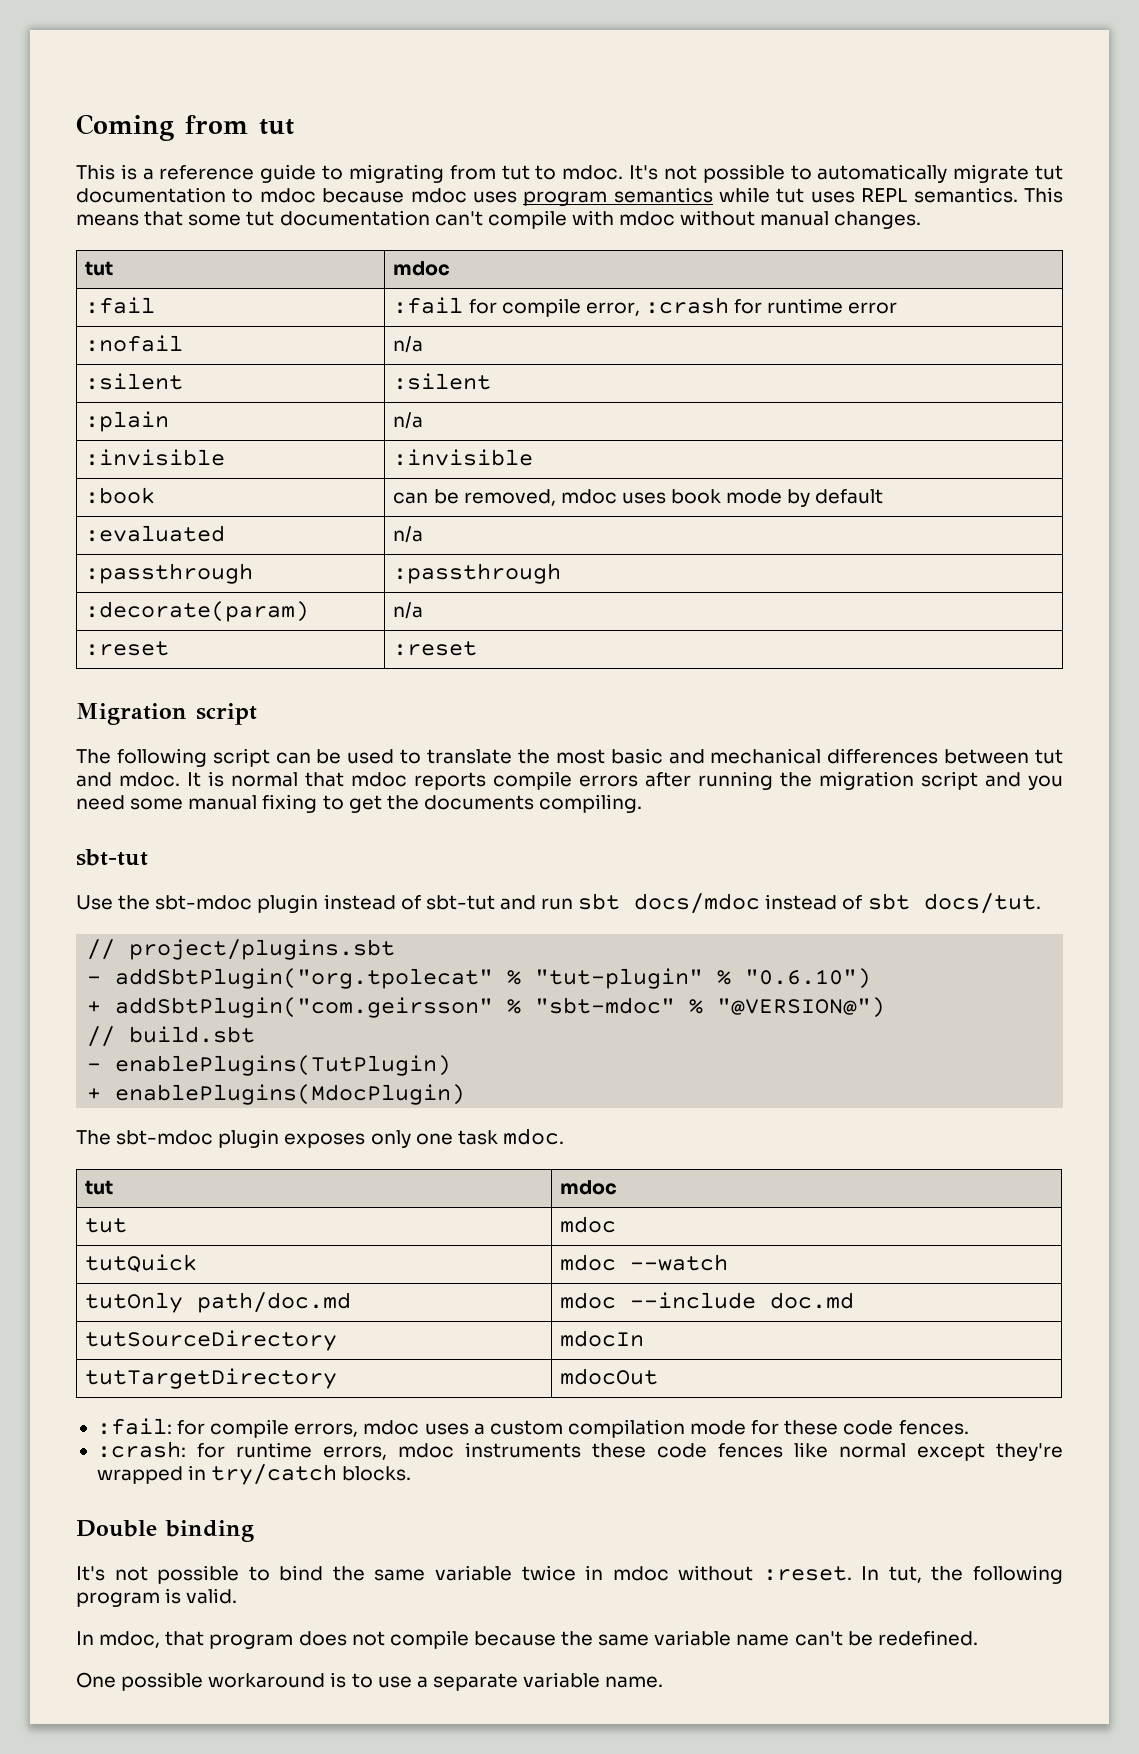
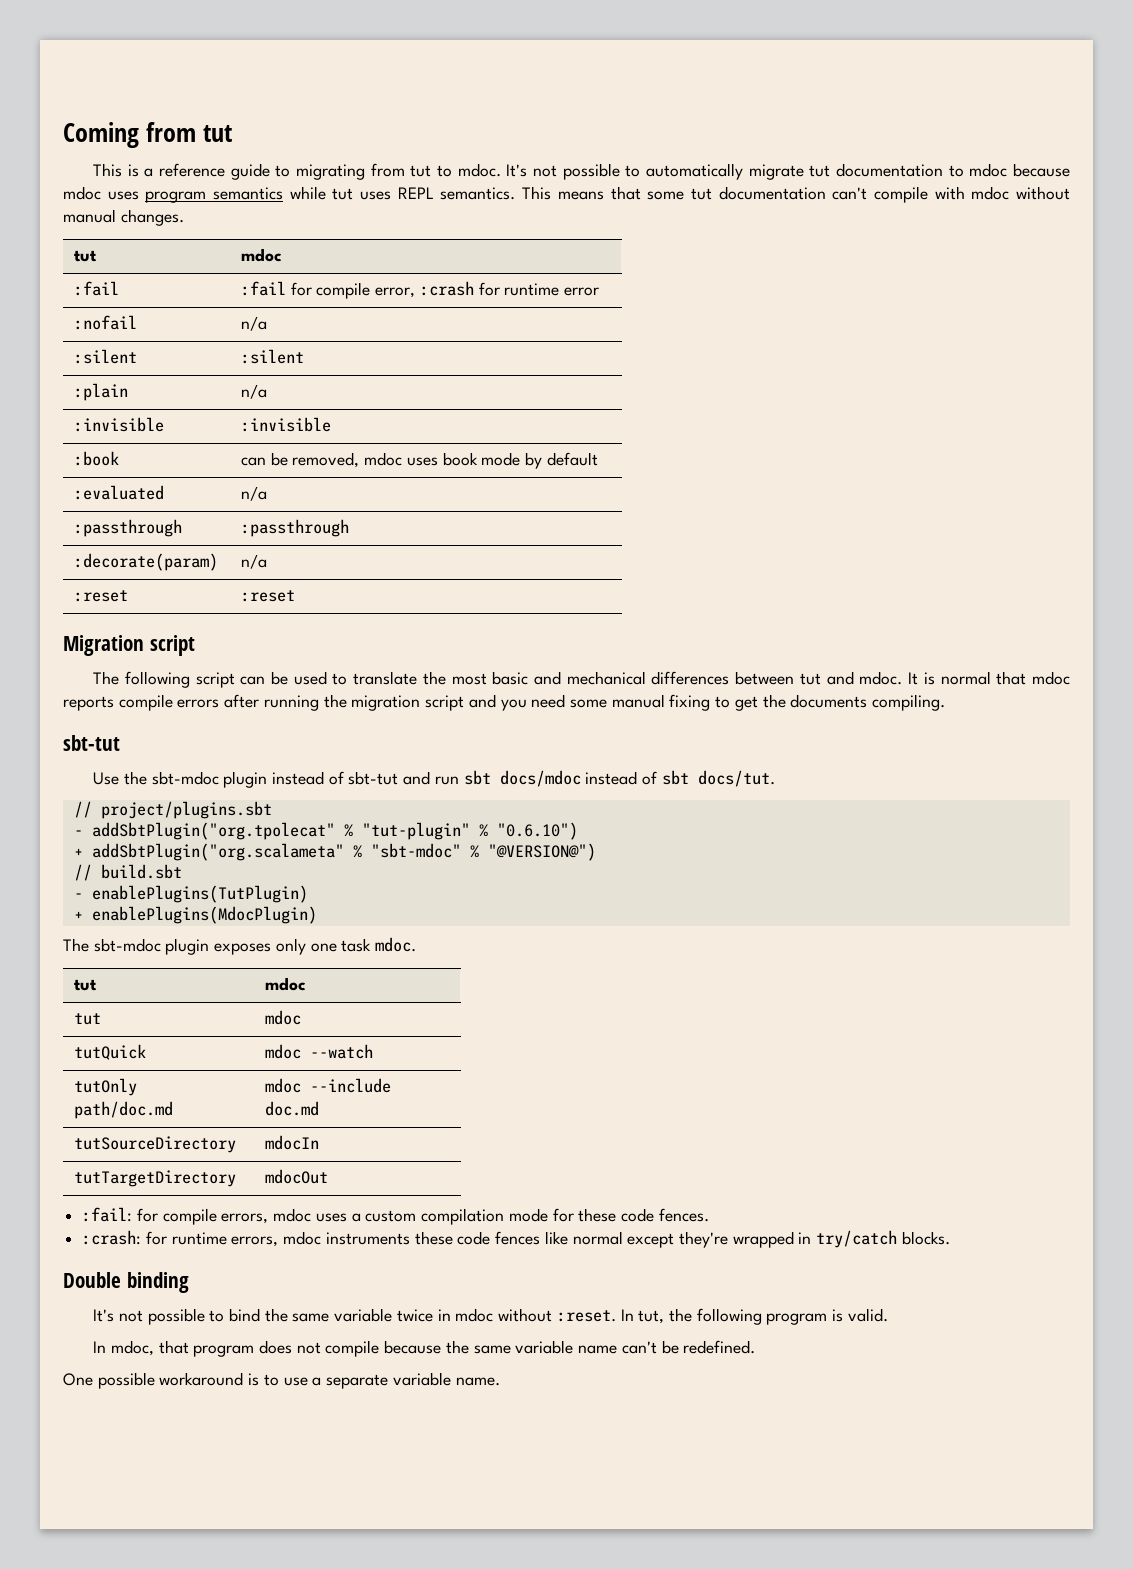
- + addSbtPlugin("com.geirsson" % "sbt-mdoc" % "@VERSION@")
+ + addSbtPlugin("org.scalameta" % "sbt-mdoc" % "@VERSION@")

